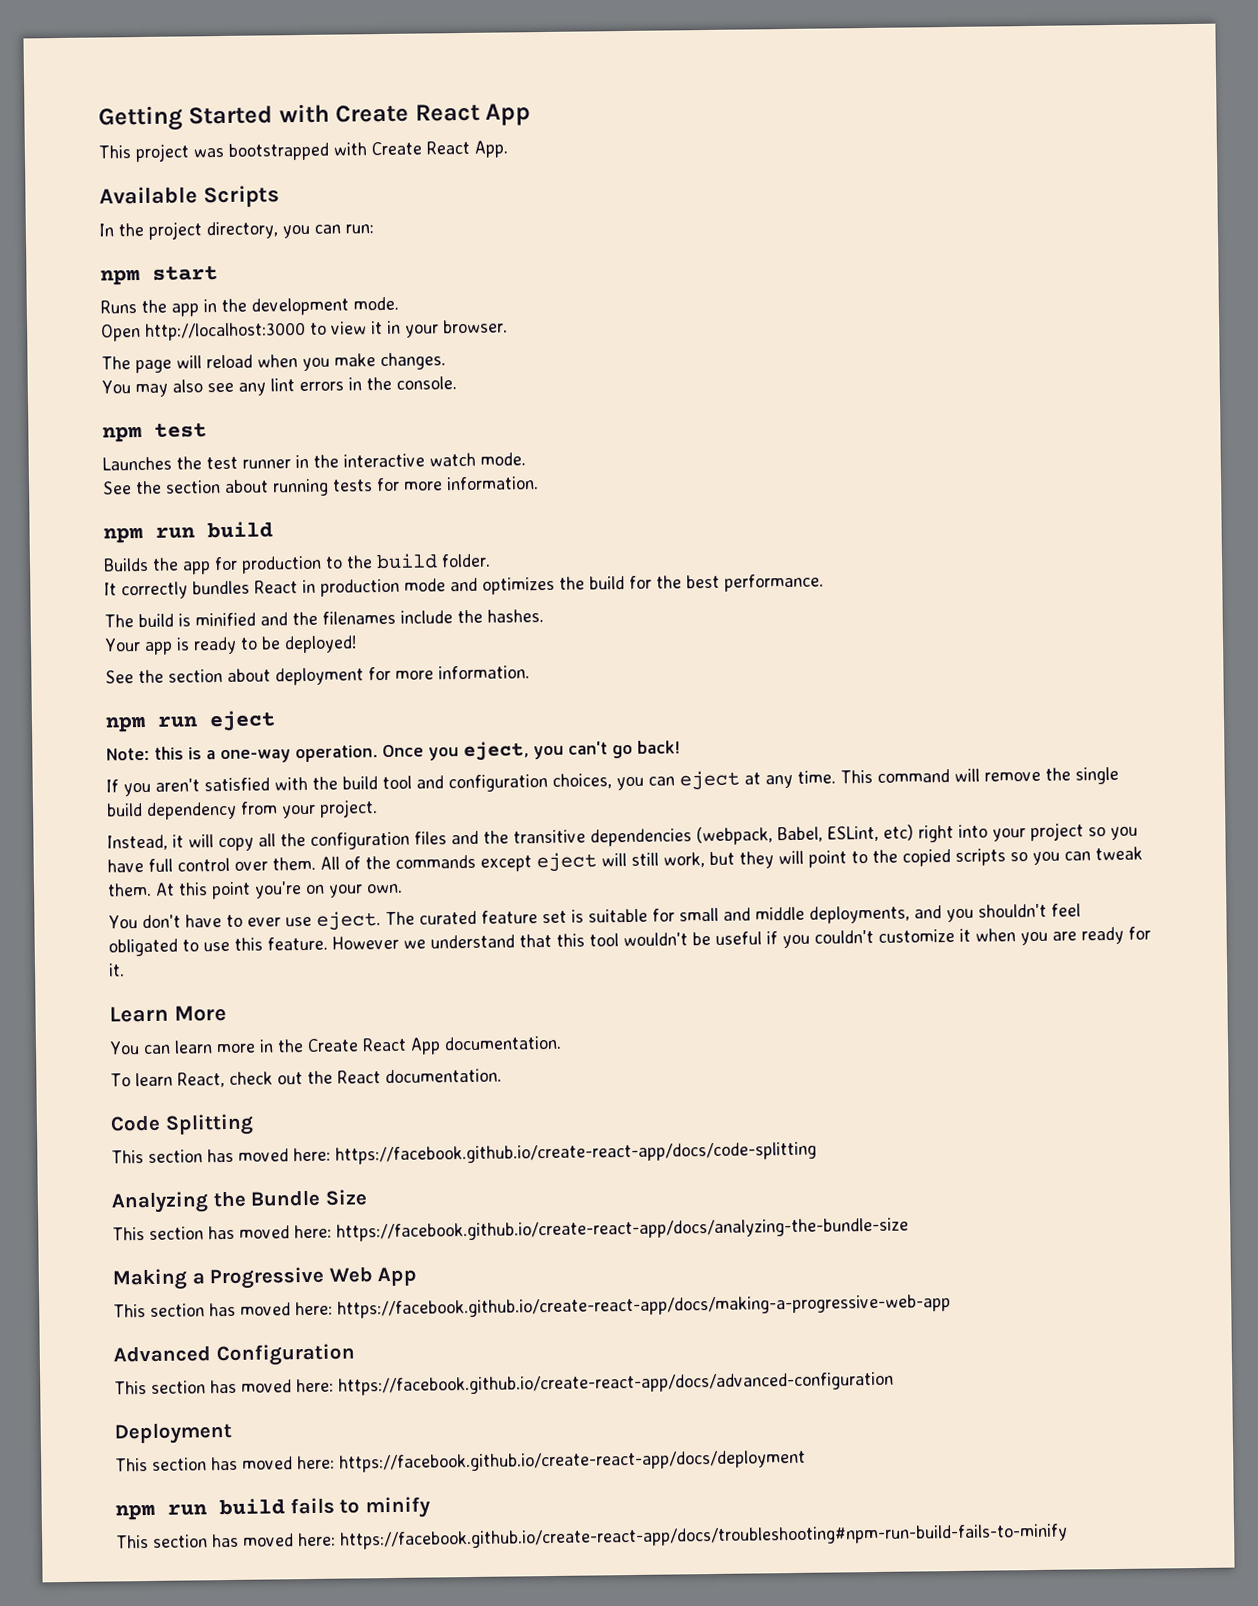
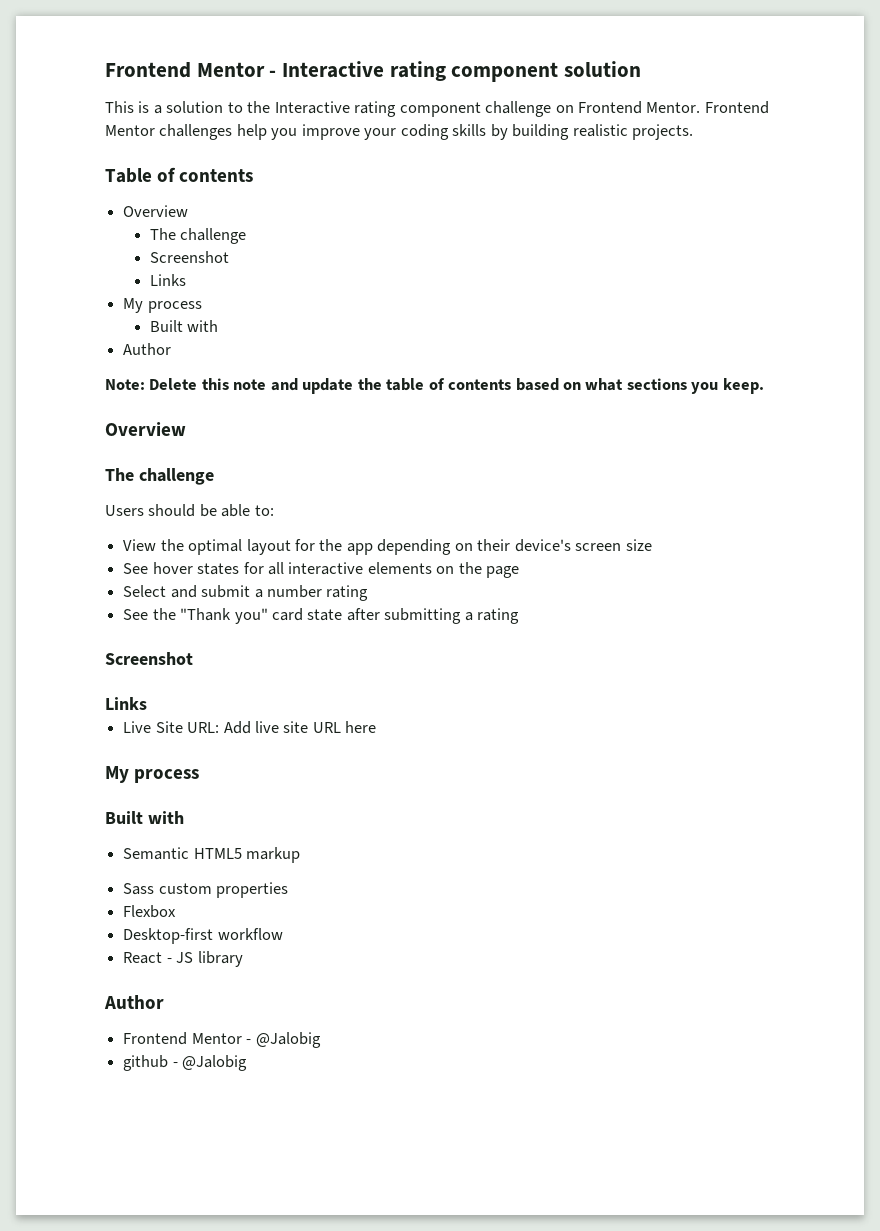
- Getting Started with Create React App
- This project was bootstrapped with Create React App.
- Available Scripts
- In the project directory, you can run:
- npm start
- Runs the app in the development mode.
- Open http://localhost:3000 to view it in your browser.
- The page will reload when you make changes.
- You may also see any lint errors in the console.
- npm test
- Launches the test runner in the interactive watch mode.
- See the section about running tests for more information.
- npm run build
- Builds the app for production to the build folder.
- It correctly bundles React in production mode and optimizes the build for the best performance.
- The build is minified and the filenames include the hashes.
- Your app is ready to be deployed!
- See the section about deployment for more information.
- npm run eject
- Note: this is a one-way operation. Once you eject, you can't go back!
- If you aren't satisfied with the build tool and configuration choices, you can eject at any time. This command will remove the single build dependency from your project.
- Instead, it will copy all the configuration files and the transitive dependencies (webpack, Babel, ESLint, etc) right into your project so you have full control over them. All of the commands except eject will still work, but they will point to the copied scripts so you can tweak them. At this point you're on your own.
- You don't have to ever use eject. The curated feature set is suitable for small and middle deployments, and you shouldn't feel obligated to use this feature. However we understand that this tool wouldn't be useful if you couldn't customize it when you are ready for it.
- Learn More
- You can learn more in the Create React App documentation.
- To learn React, check out the React documentation.
- Code Splitting
- This section has moved here: https://facebook.github.io/create-react-app/docs/code-splitting
- Analyzing the Bundle Size
- This section has moved here: https://facebook.github.io/create-react-app/docs/analyzing-the-bundle-size
- Making a Progressive Web App
- This section has moved here: https://facebook.github.io/create-react-app/docs/making-a-progressive-web-app
- Advanced Configuration
- This section has moved here: https://facebook.github.io/create-react-app/docs/advanced-configuration
- Deployment
- This section has moved here: https://facebook.github.io/create-react-app/docs/deployment
- npm run build fails to minify
- This section has moved here: https://facebook.github.io/create-react-app/docs/troubleshooting#npm-run-build-fails-to-minify
+ Frontend Mentor - Interactive rating component solution
+ This is a solution to the Interactive rating component challenge on Frontend Mentor. Frontend Mentor challenges help you improve your coding skills by building realistic projects.
+ Table of contents
+ Overview
+ The challenge
+ Screenshot
+ Links
+ My process
+ Built with
+ Author
+ Note: Delete this note and update the table of contents based on what sections you keep.
+ Overview
+ The challenge
+ Users should be able to:
+ View the optimal layout for the app depending on their device's screen size
+ See hover states for all interactive elements on the page
+ Select and submit a number rating
+ See the "Thank you" card state after submitting a rating
+ Screenshot
+ Links
+ Live Site URL: Add live site URL here
+ My process
+ Built with
+ Semantic HTML5 markup
+ Sass custom properties
+ Flexbox
+ Desktop-first workflow
+ React - JS library
+ Author
+ Frontend Mentor - @Jalobig
+ github - @Jalobig

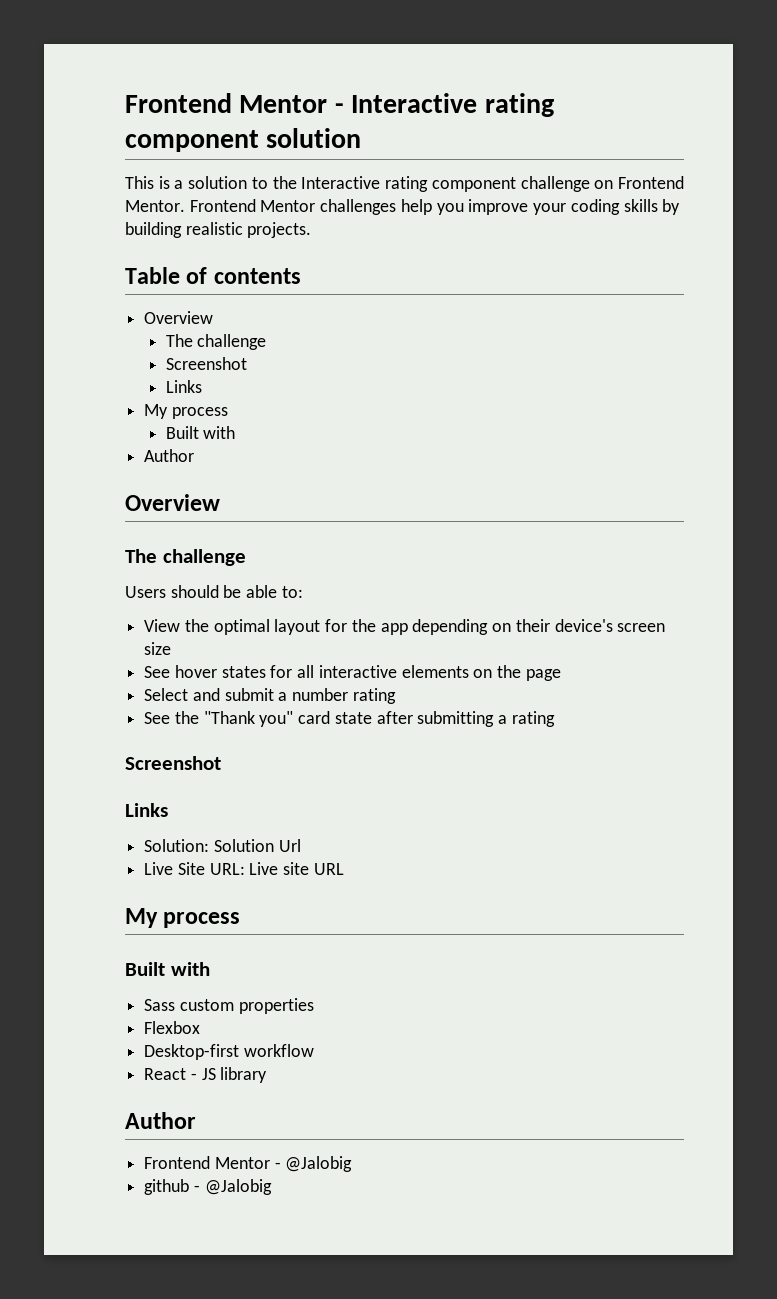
- Note: Delete this note and update the table of contents based on what sections you keep.
+ Solution: Solution Url
- Live Site URL: Add live site URL here
+ Live Site URL: Live site URL
  My process
  Built with
- Semantic HTML5 markup

